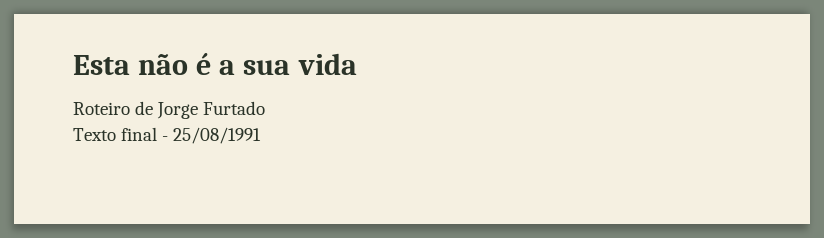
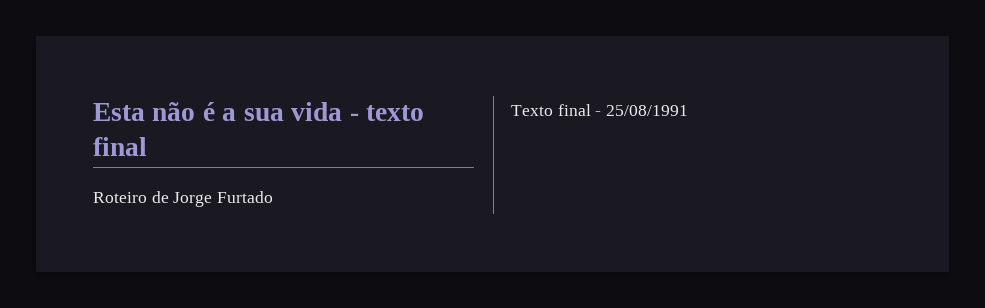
- Esta não é a sua vida
+ Esta não é a sua vida - texto final

